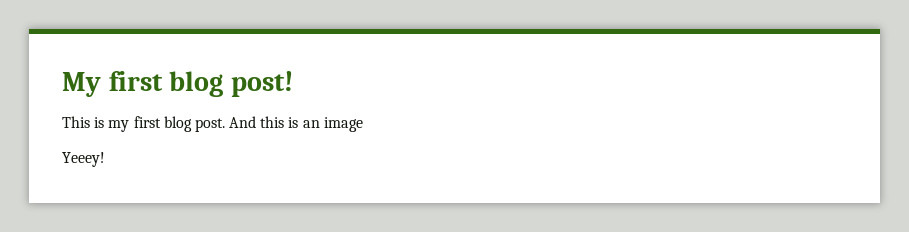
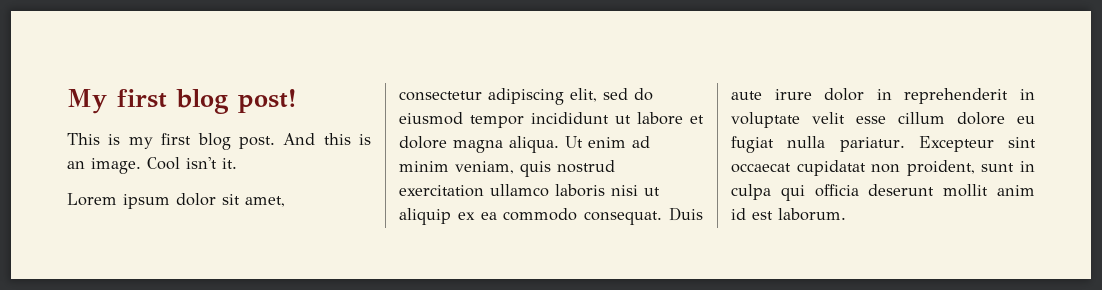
- And this is an image
- Yeeey!
+ And this is an image. Cool isn't it.
+ Lorem ipsum dolor sit amet, consectetur adipiscing elit, sed do eiusmod tempor incididunt ut labore et dolore magna aliqua. Ut enim ad minim veniam, quis nostrud exercitation ullamco laboris nisi ut aliquip ex ea commodo consequat. Duis aute irure dolor in reprehenderit in voluptate velit esse cillum dolore eu fugiat nulla pariatur. Excepteur sint occaecat cupidatat non proident, sunt in culpa qui officia deserunt mollit anim id est laborum.

